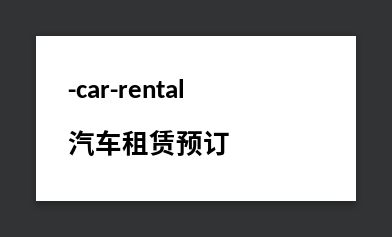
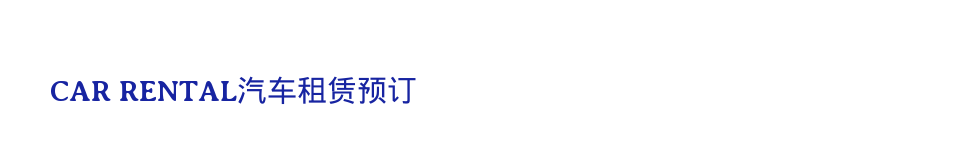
- -car-rental
- 汽车租赁预订
+ CAR RENTAL汽车租赁预订

